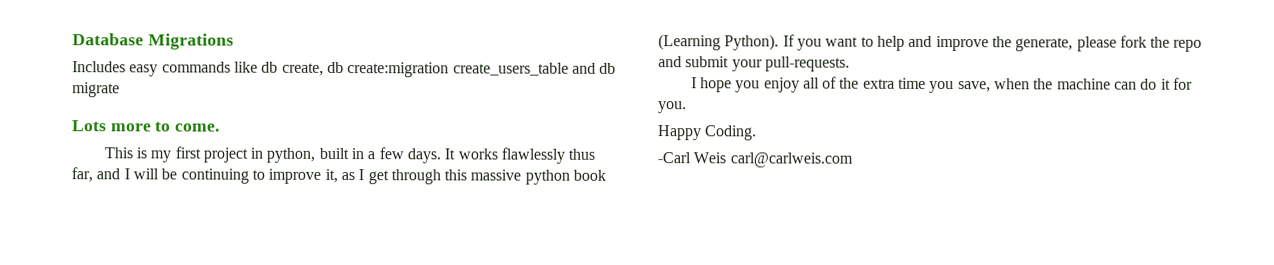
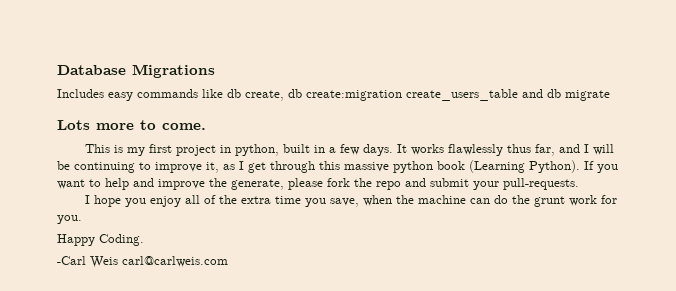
- I hope you enjoy all of the extra time you save, when the machine can do it for you.
+ I hope you enjoy all of the extra time you save, when the machine can do the grunt work for you.

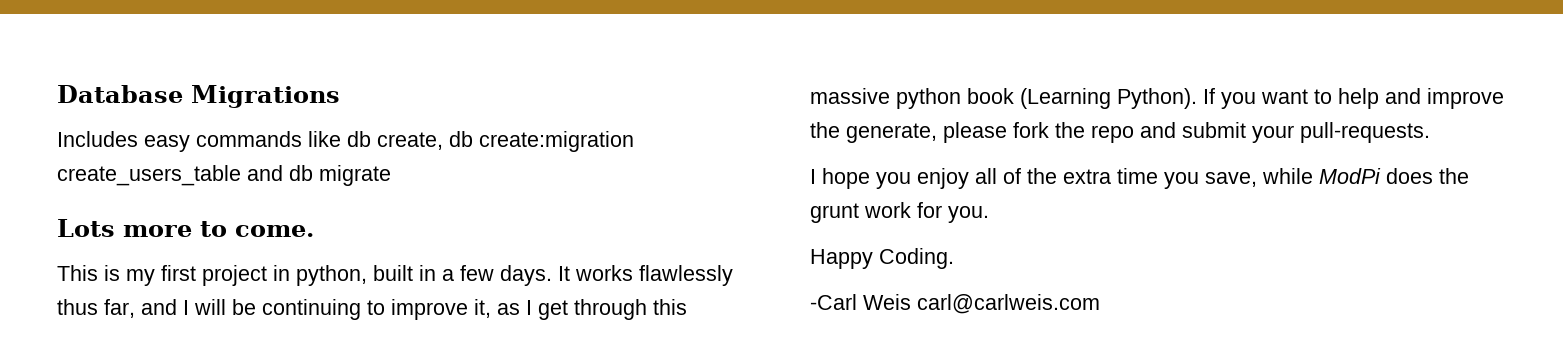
- I hope you enjoy all of the extra time you save, when the machine can do the grunt work for you.
+ I hope you enjoy all of the extra time you save, while ModPi does the grunt work for you.

